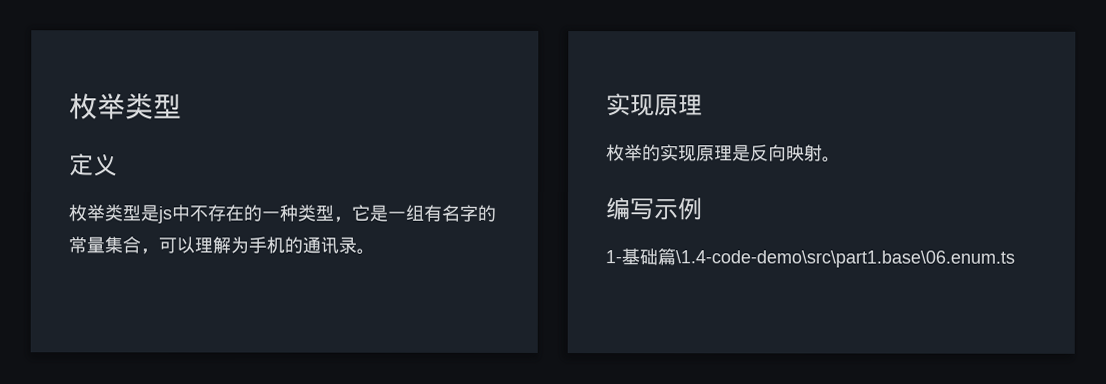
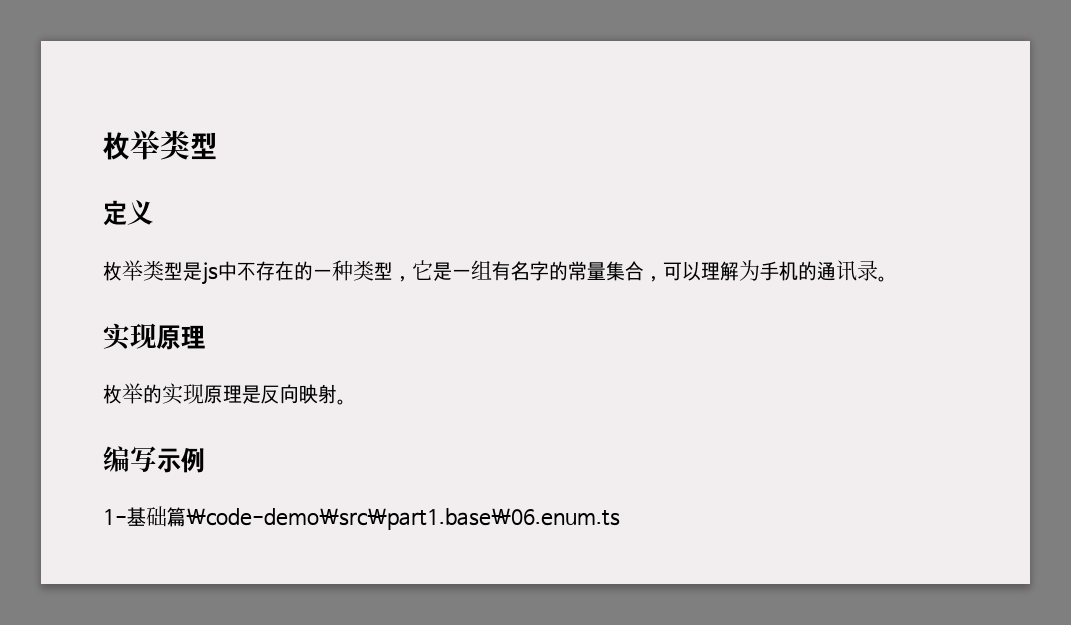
- 1-基础篇\1.4-code-demo\src\part1.base\06.enum.ts
+ 1-基础篇\code-demo\src\part1.base\06.enum.ts

